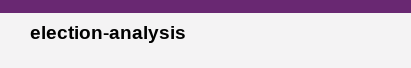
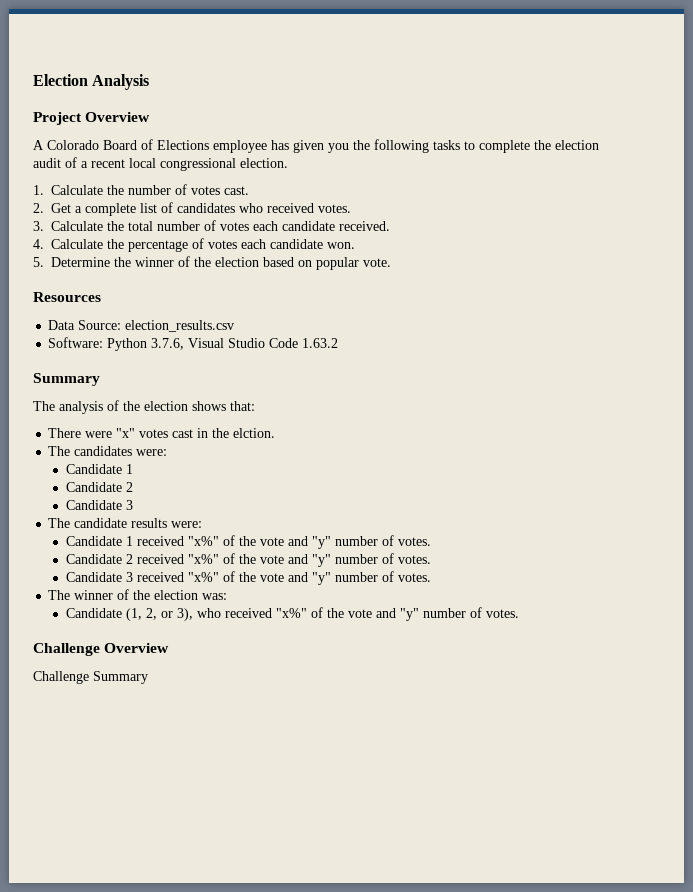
- election-analysis
+ Election Analysis
+ Project Overview
+ A Colorado Board of Elections employee has given you the following tasks to complete the election audit of a recent local congressional election.
+ 1. Calculate the number of votes cast.
+ 2. Get a complete list of candidates who received votes.
+ 3. Calculate the total number of votes each candidate received.
+ 4. Calculate the percentage of votes each candidate won.
+ 5. Determine the winner of the election based on popular vote.
+ Resources
+ Data Source: election_results.csv
+ Software: Python 3.7.6, Visual Studio Code 1.63.2
+ Summary
+ The analysis of the election shows that:
+ There were "x" votes cast in the elction.
+ The candidates were:
+ Candidate 1
+ Candidate 2
+ Candidate 3
+ The candidate results were:
+ Candidate 1 received "x%" of the vote and "y" number of votes.
+ Candidate 2 received "x%" of the vote and "y" number of votes.
+ Candidate 3 received "x%" of the vote and "y" number of votes.
+ The winner of the election was:
+ Candidate (1, 2, or 3), who received "x%" of the vote and "y" number of votes.
+ Challenge Overview
+ Challenge Summary

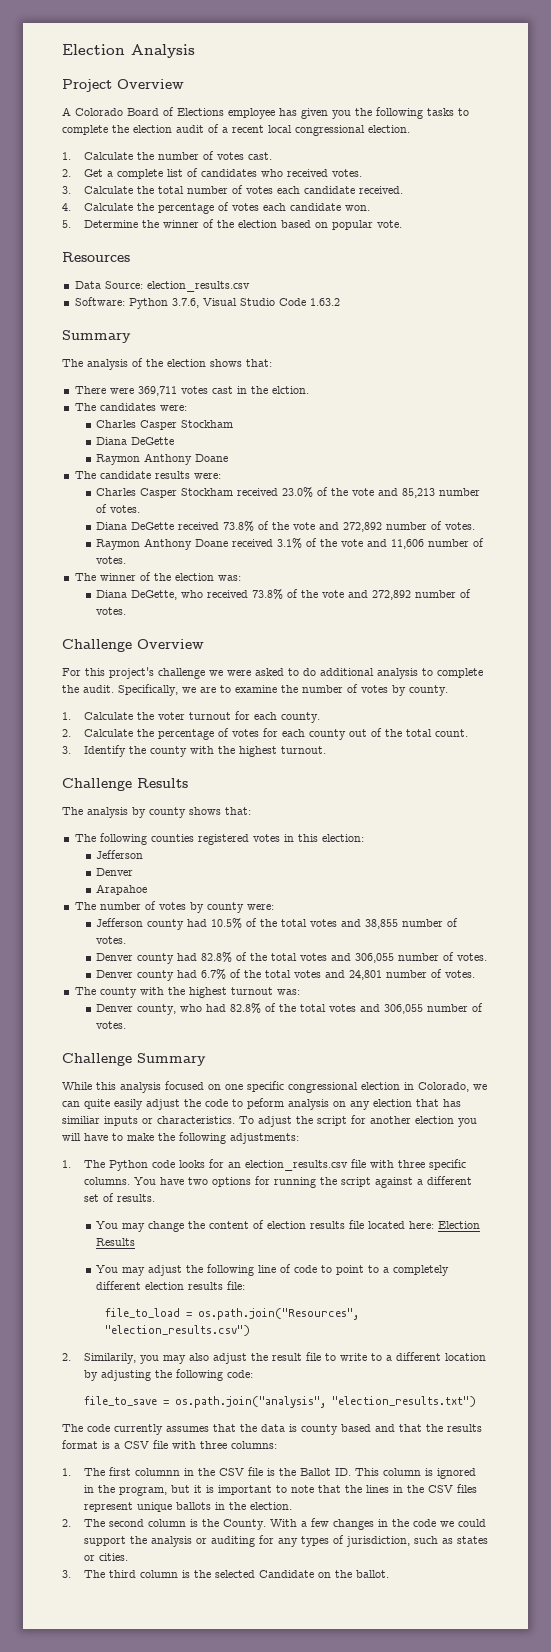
- There were "x" votes cast in the elction.
+ There were 369,711 votes cast in the elction.
  The candidates were:
- Candidate 1
- Candidate 2
- Candidate 3
+ Charles Casper Stockham
+ Diana DeGette
+ Raymon Anthony Doane
- Candidate 1 received "x%" of the vote and "y" number of votes.
- Candidate 2 received "x%" of the vote and "y" number of votes.
- Candidate 3 received "x%" of the vote and "y" number of votes.
+ Charles Casper Stockham received 23.0% of the vote and 85,213 number of votes.
+ Diana DeGette received 73.8% of the vote and 272,892 number of votes.
+ Raymon Anthony Doane received 3.1% of the vote and 11,606 number of votes.
- Candidate (1, 2, or 3), who received "x%" of the vote and "y" number of votes.
+ Diana DeGette, who received 73.8% of the vote and 272,892 number of votes.
+ For this project's challenge we were asked to do additional analysis to complete the audit. Specifically, we are to examine the number of votes by county.
+ 1. Calculate the voter turnout for each county.
+ 2. Calculate the percentage of votes for each county out of the total count.
+ 3. Identify the county with the highest turnout.
+ Challenge Results
+ The analysis by county shows that:
+ The following counties registered votes in this election:
+ Jefferson
+ Denver
+ Arapahoe
+ The number of votes by county were:
+ Jefferson county had 10.5% of the total votes and 38,855 number of votes.
+ Denver county had 82.8% of the total votes and 306,055 number of votes.
+ Denver county had 6.7% of the total votes and 24,801 number of votes.
+ The county with the highest turnout was:
+ Denver county, who had 82.8% of the total votes and 306,055 number of votes.
  Challenge Summary
+ While this analysis focused on one specific congressional election in Colorado, we can quite easily adjust the code to peform analysis on any election that has similiar inputs or characteristics. To adjust the script for another election you will have to make the following adjustments:
+ 1. The Python code looks for an election_results.csv file with three specific columns. You have two options for running the script against a different set of results.
+ You may change the content of election results file located here: Election Results
+ You may adjust the following line of code to point to a completely different election results file:
+ file_to_load = os.path.join("Resources", "election_results.csv")
+ 2. Similarily, you may also adjust the result file to write to a different location by adjusting the following code:
+ file_to_save = os.path.join("analysis", "election_results.txt")
+ The code currently assumes that the data is county based and that the results format is a CSV file with three columns:
+ 1. The first columnn in the CSV file is the Ballot ID. This column is ignored in the program, but it is important to note that the lines in the CSV files represent unique ballots in the election.
+ 2. The second column is the County. With a few changes in the code we could support the analysis or auditing for any types of jurisdiction, such as states or cities.
+ 3. The third column is the selected Candidate on the ballot.

